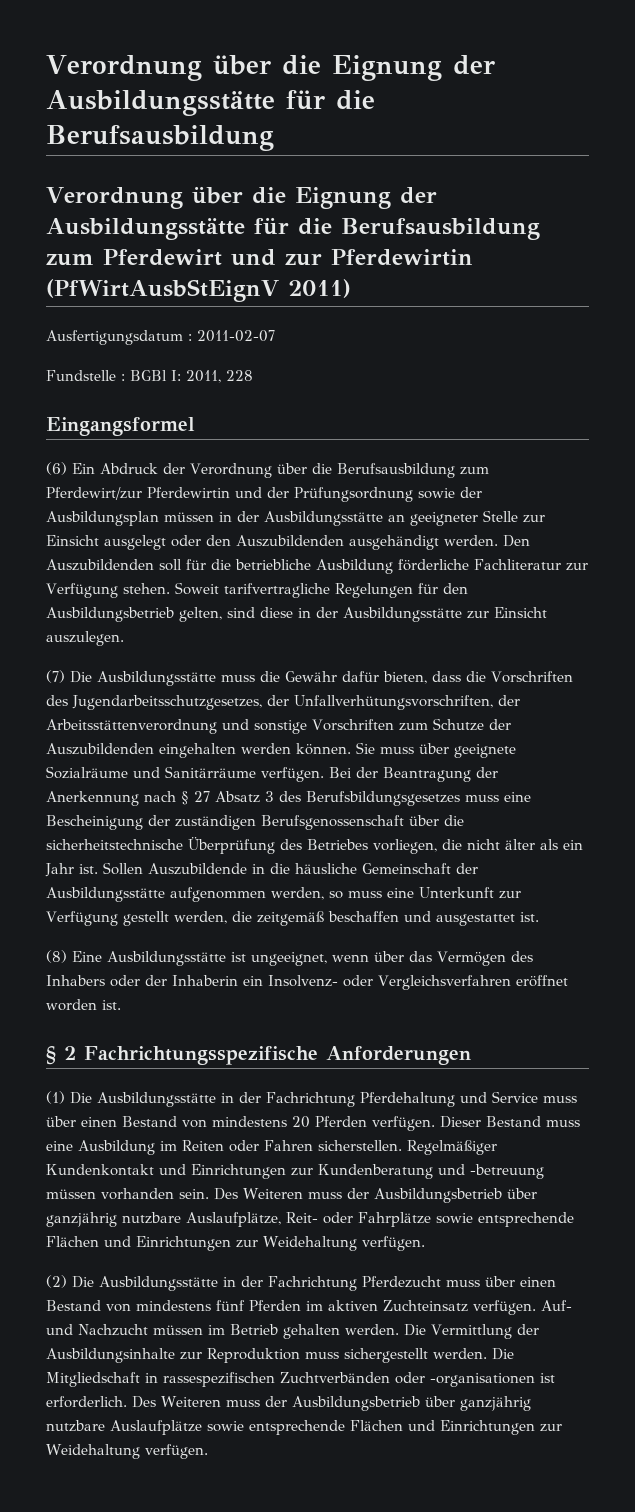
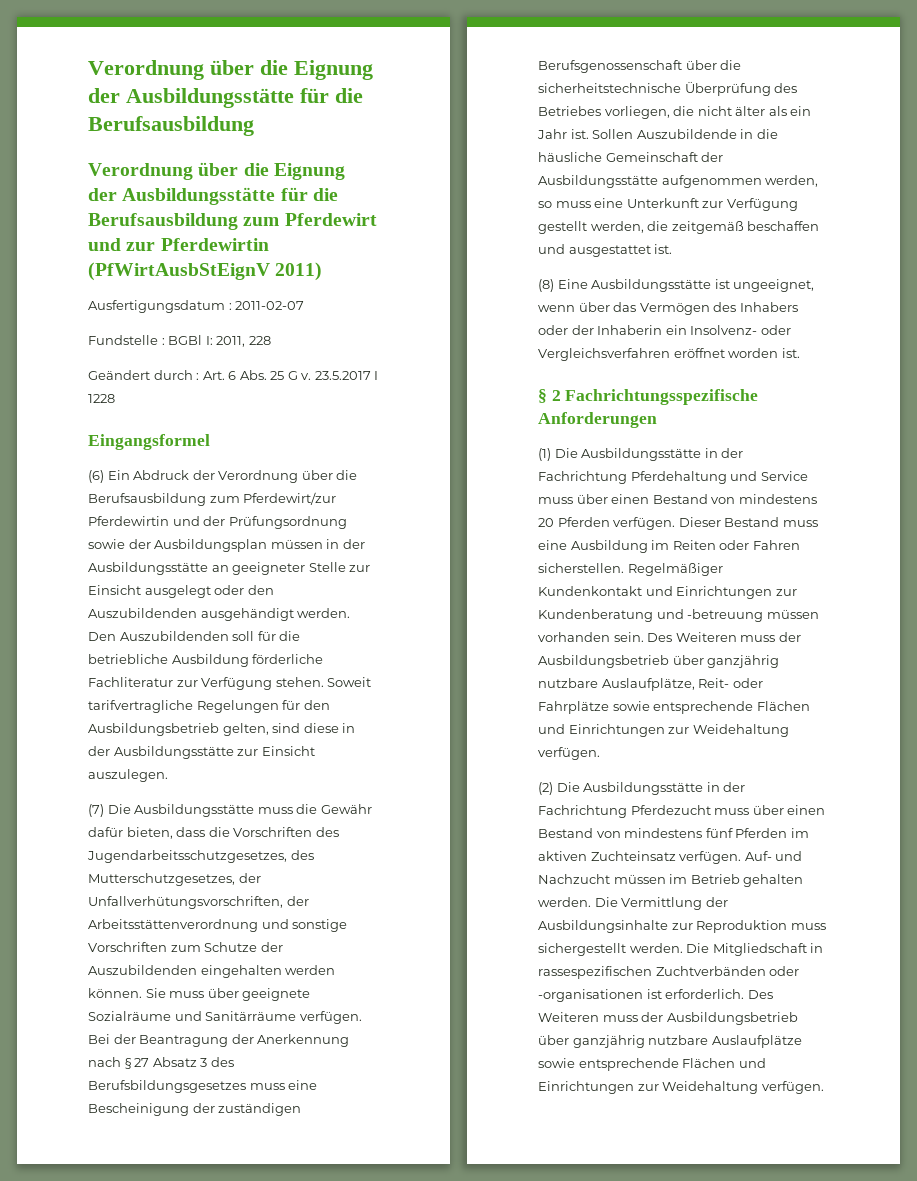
+ Geändert durch : Art. 6 Abs. 25 G v. 23.5.2017 I 1228
- (7) Die Ausbildungsstätte muss die Gewähr dafür bieten, dass die Vorschriften des Jugendarbeitsschutzgesetzes, der Unfallverhütungsvorschriften, der Arbeitsstättenverordnung und sonstige Vorschriften zum Schutze der Auszubildenden eingehalten werden können.
+ (7) Die Ausbildungsstätte muss die Gewähr dafür bieten, dass die Vorschriften des Jugendarbeitsschutzgesetzes, des Mutterschutzgesetzes, der Unfallverhütungsvorschriften, der Arbeitsstättenverordnung und sonstige Vorschriften zum Schutze der Auszubildenden eingehalten werden können.

